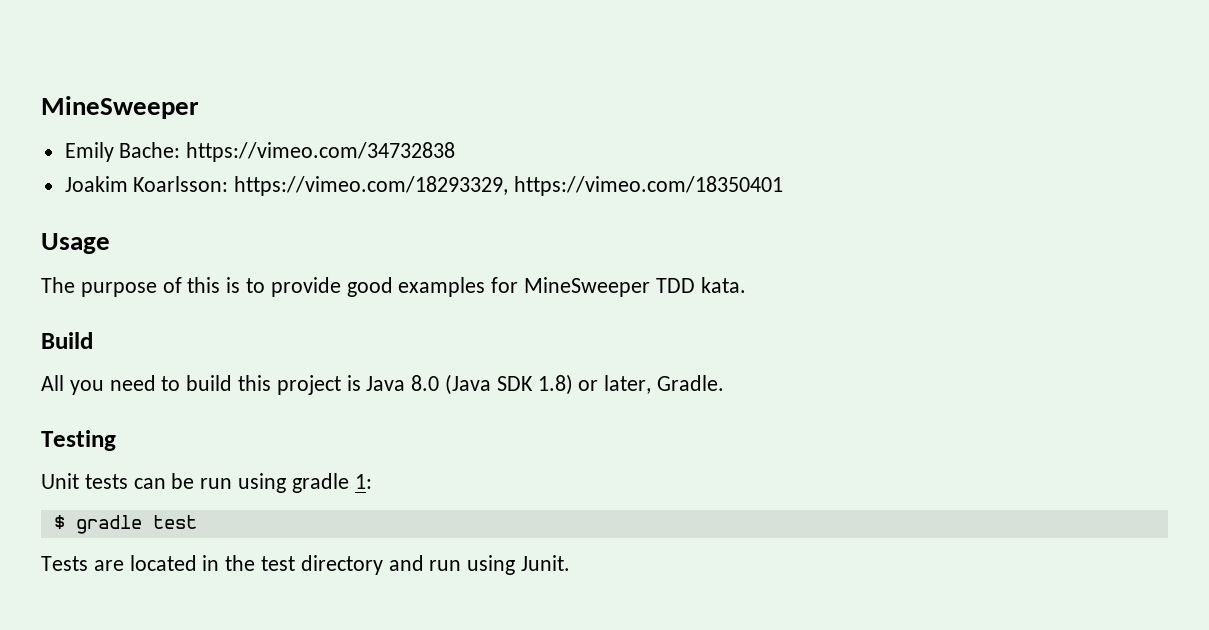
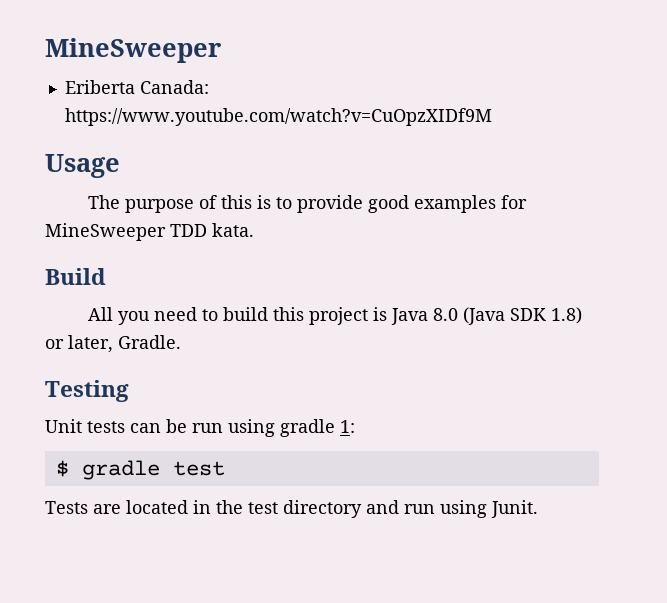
- Emily Bache: https://vimeo.com/34732838
- Joakim Koarlsson: https://vimeo.com/18293329, https://vimeo.com/18350401
+ Eriberta Canada: https://www.youtube.com/watch?v=CuOpzXIDf9M

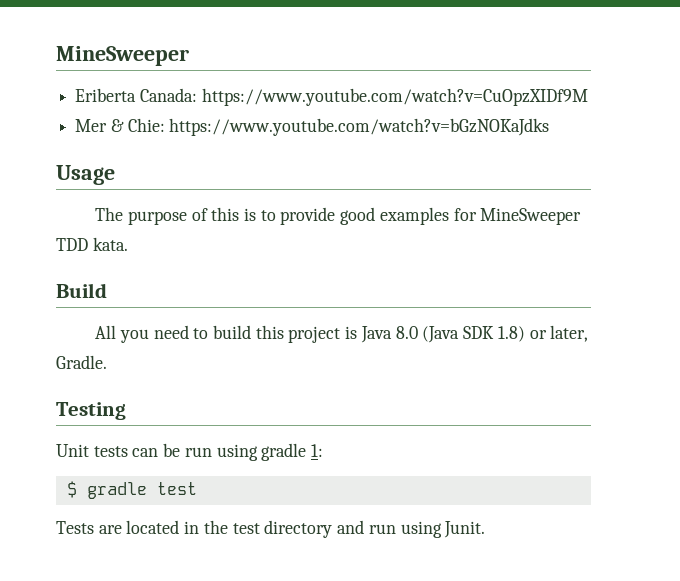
+ Mer & Chie: https://www.youtube.com/watch?v=bGzNOKaJdks

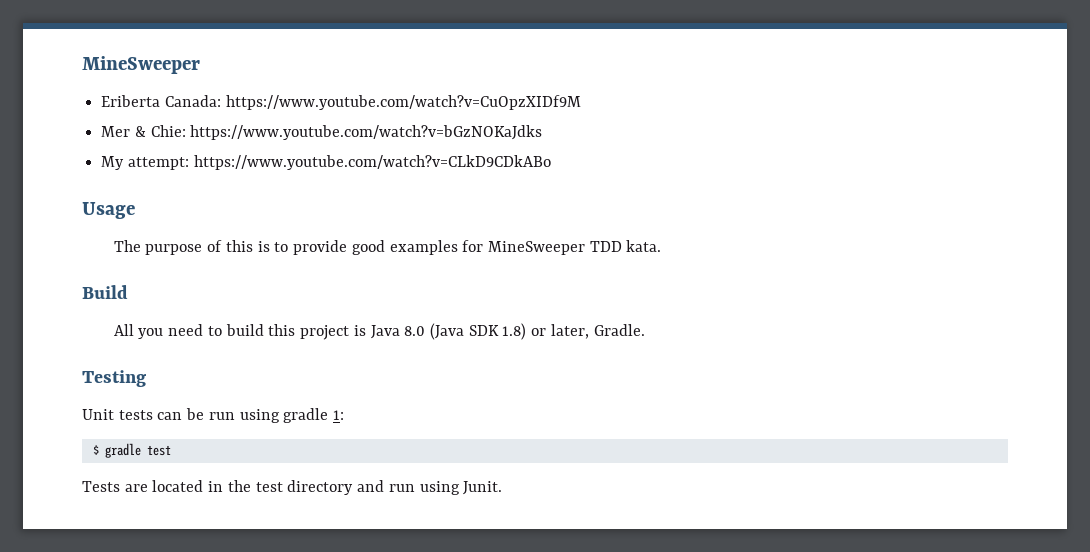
+ My attempt: https://www.youtube.com/watch?v=CLkD9CDkABo

